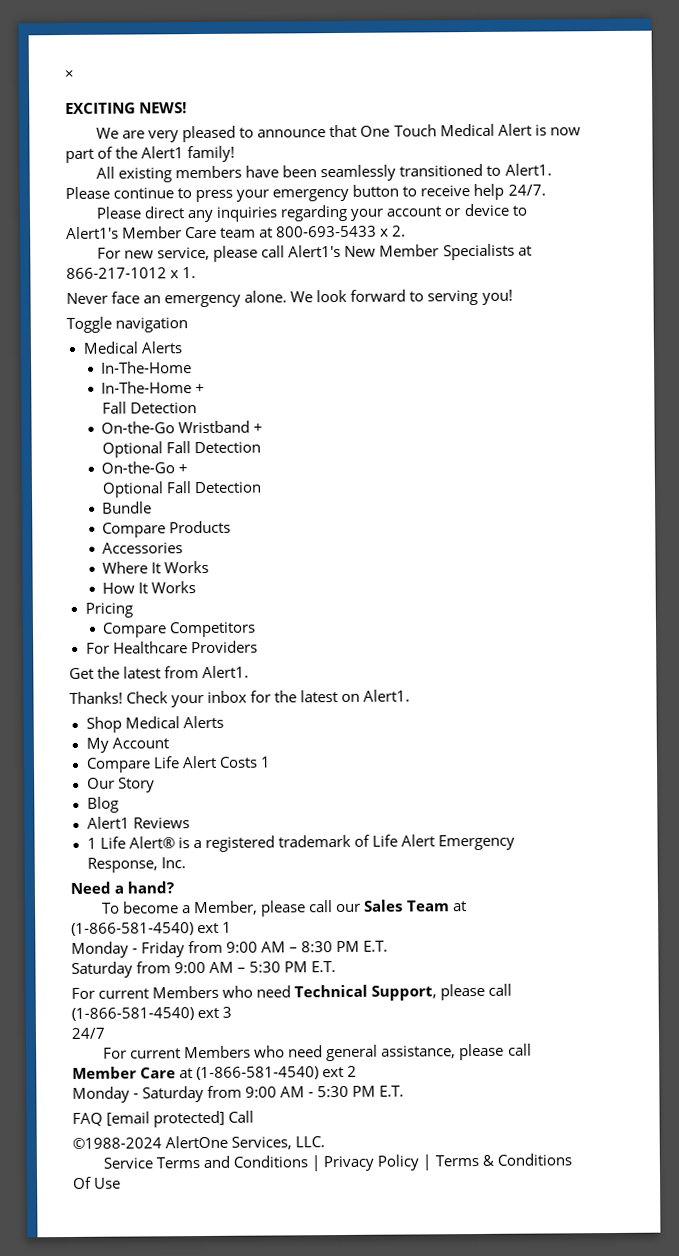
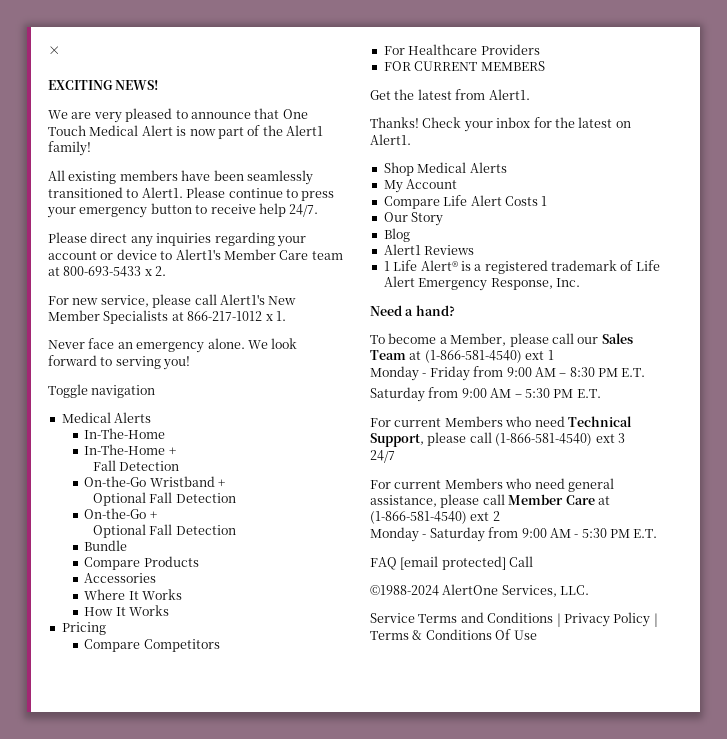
+ FOR CURRENT MEMBERS

